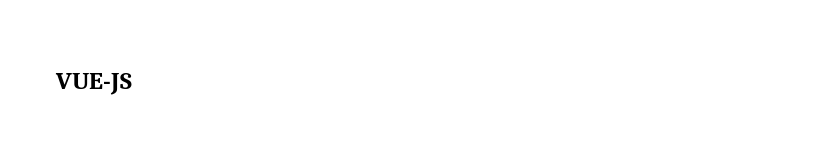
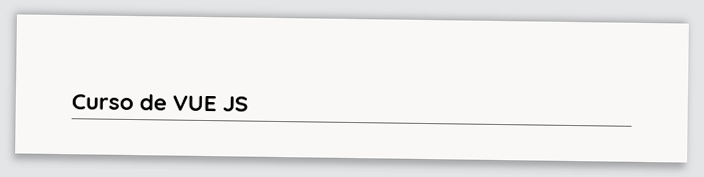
- VUE-JS
+ Curso de VUE JS

